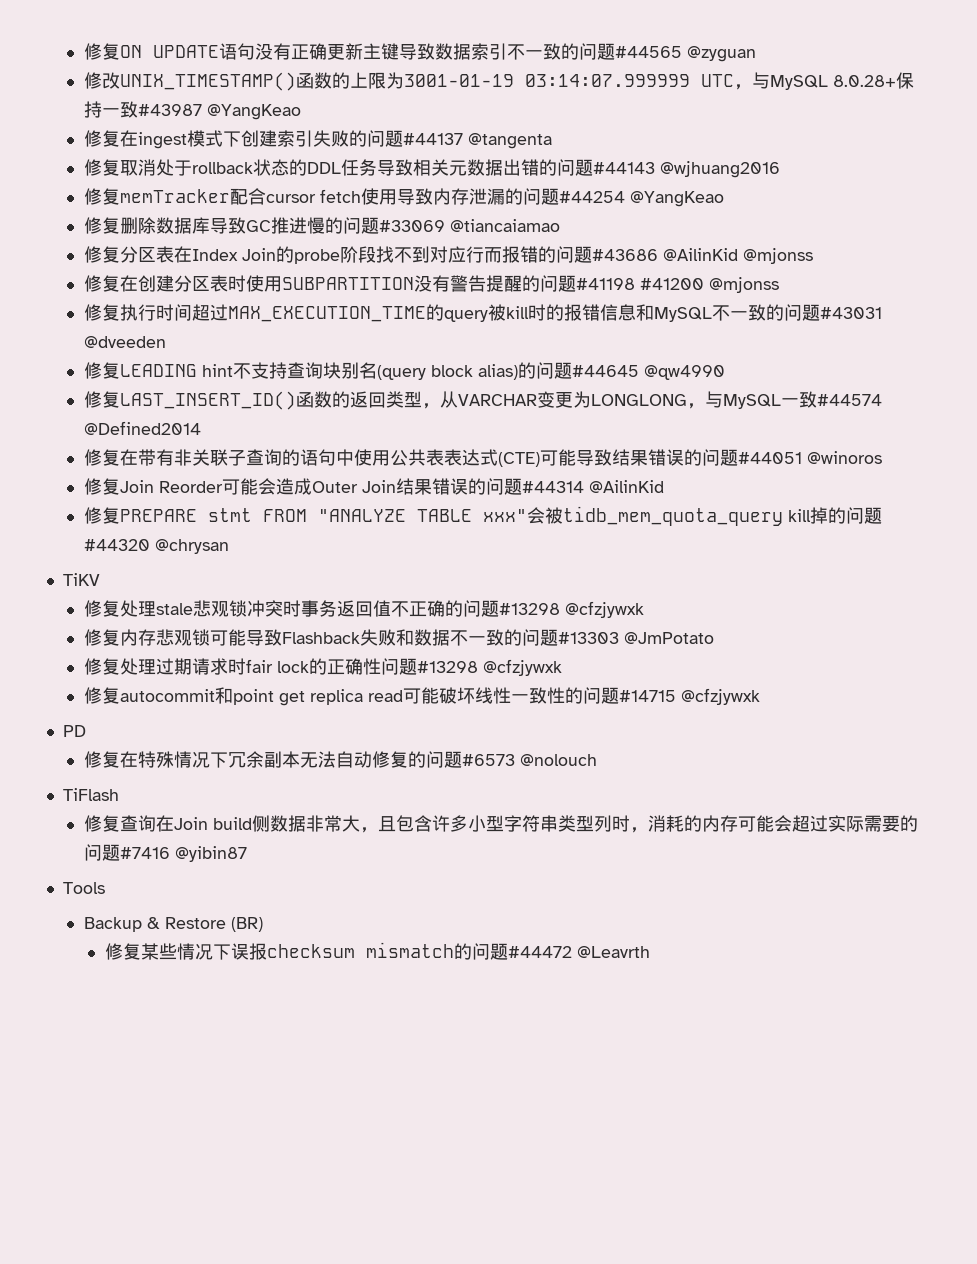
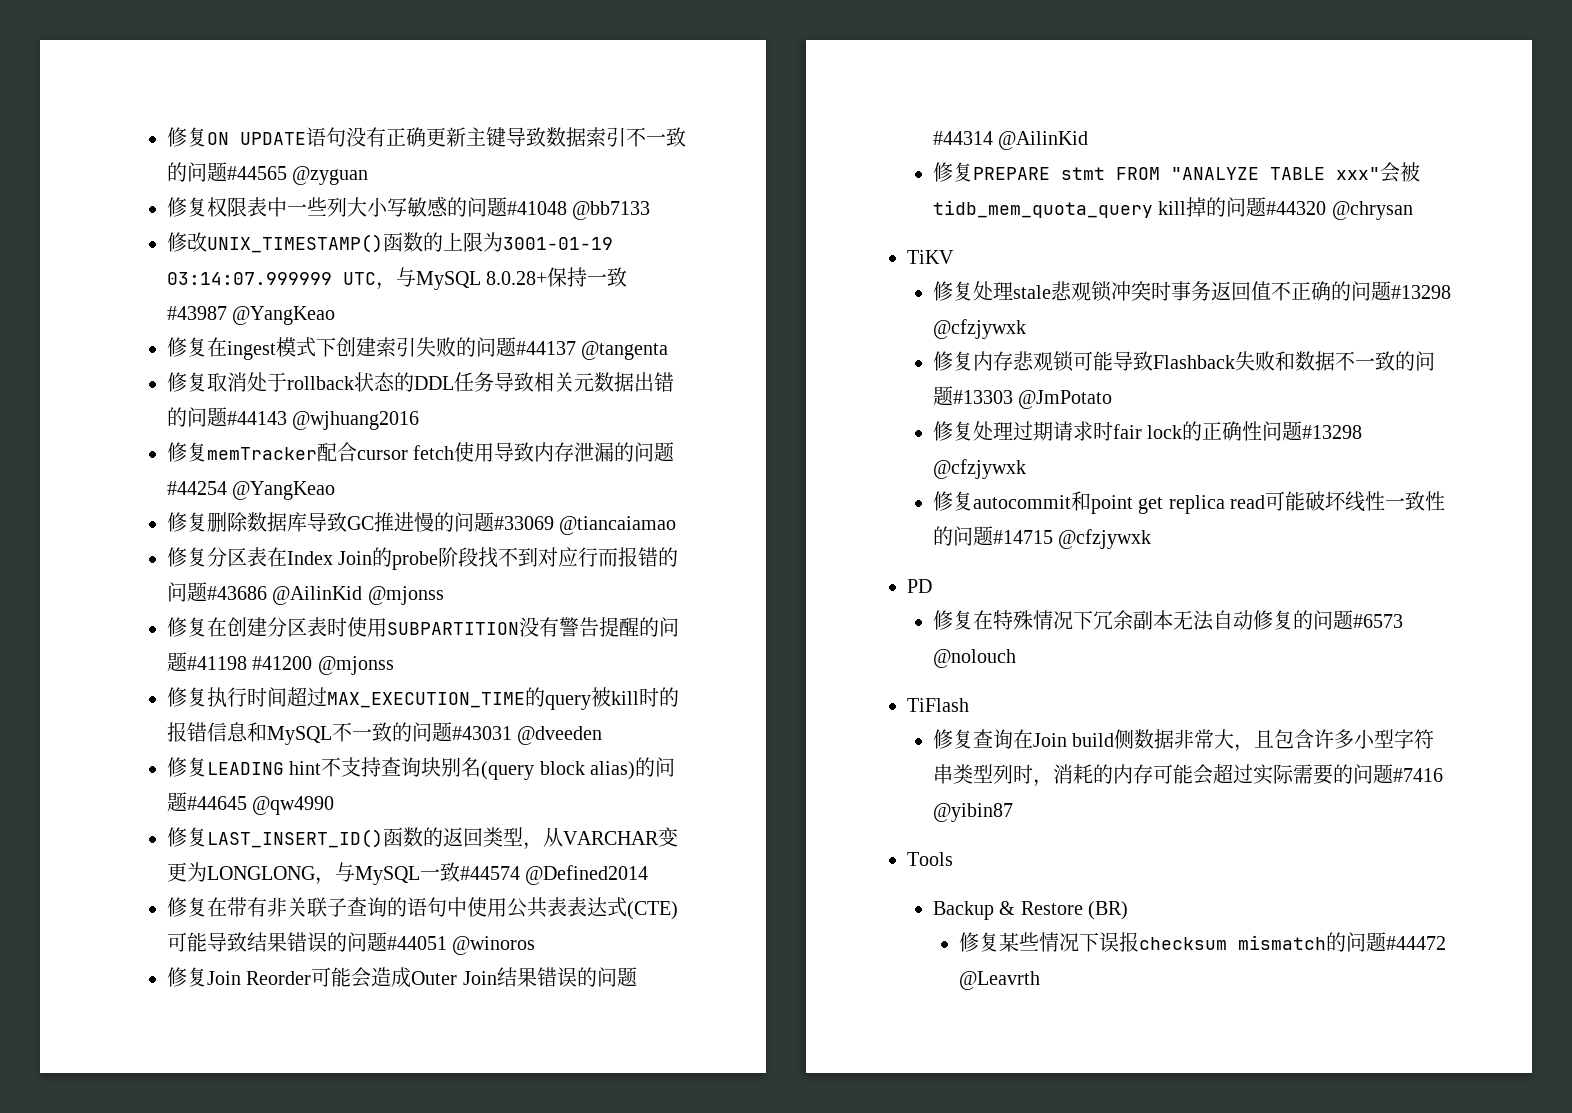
+ 修复权限表中一些列大小写敏感的问题#41048 @bb7133

